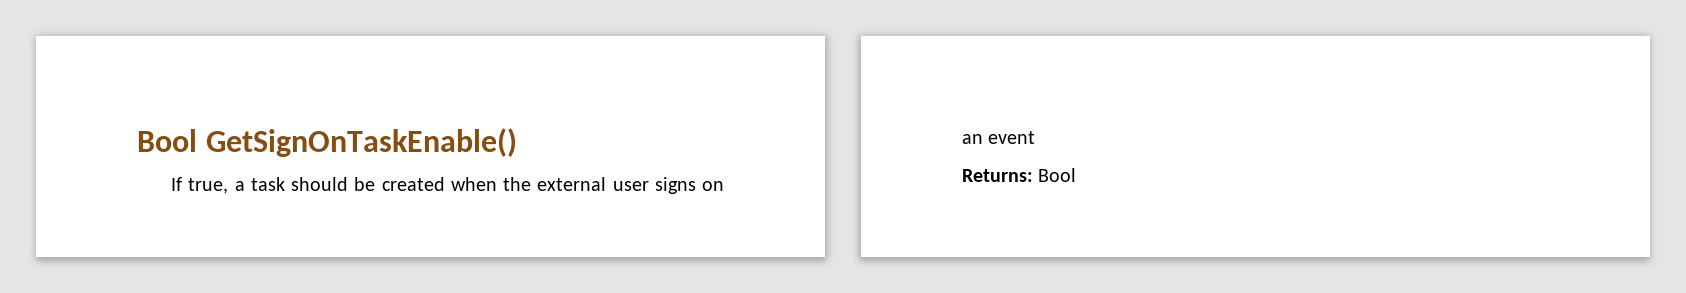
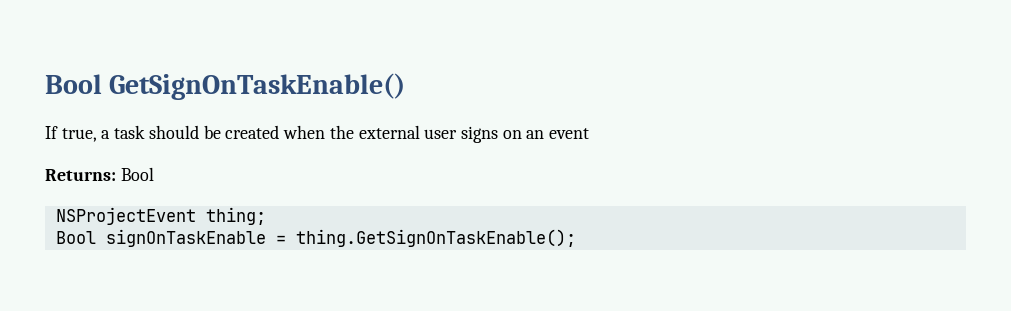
+ NSProjectEvent thing;
+ Bool signOnTaskEnable = thing.GetSignOnTaskEnable();

